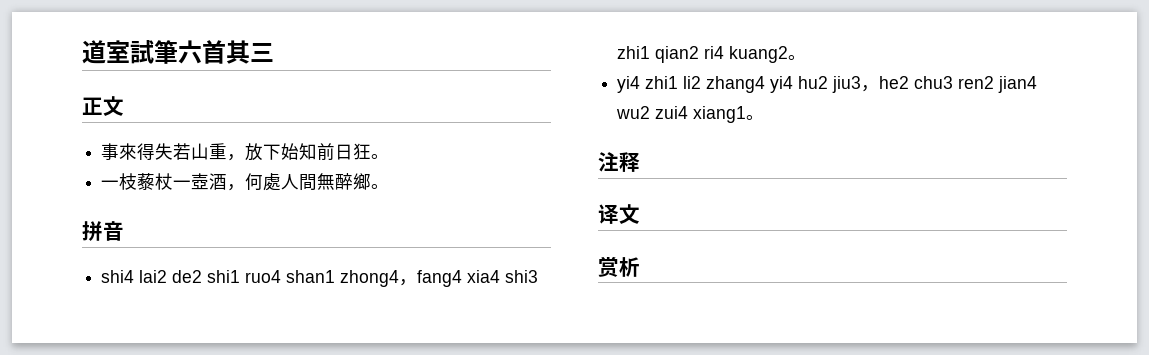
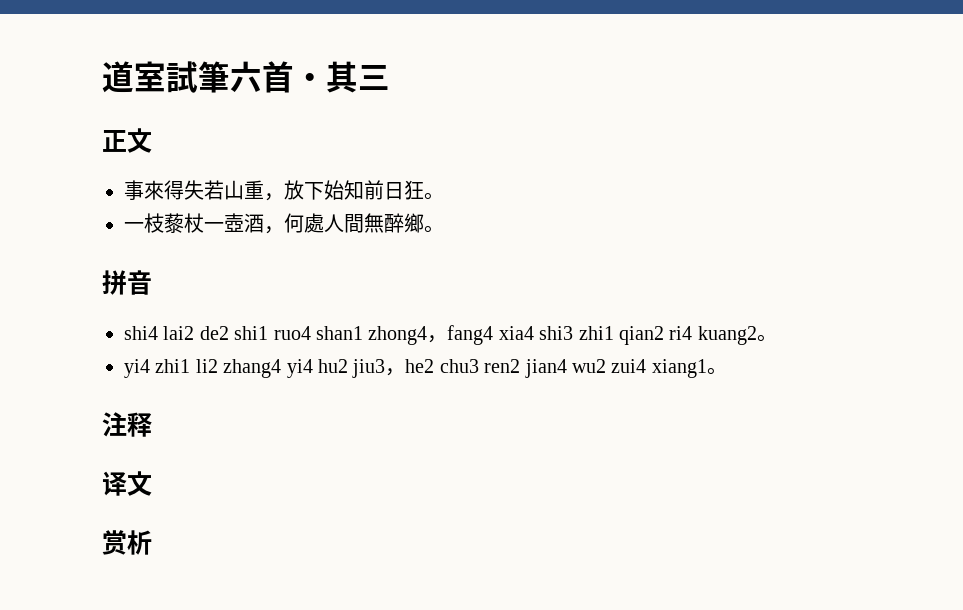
- 道室試筆六首其三
+ 道室試筆六首・其三

